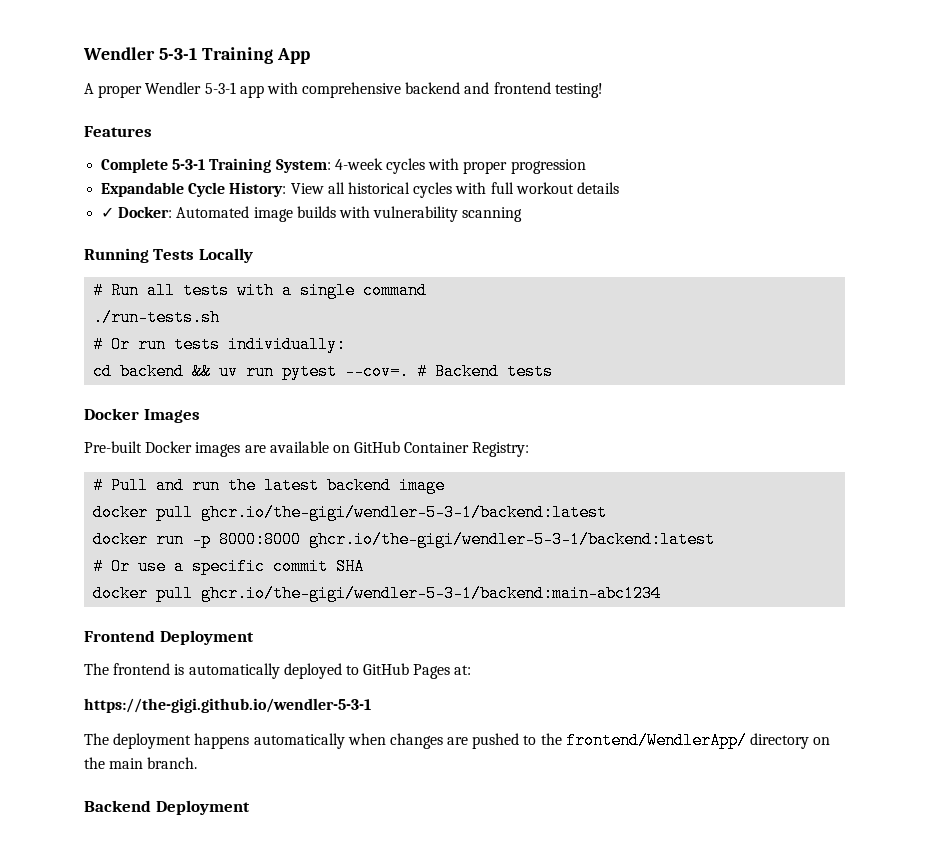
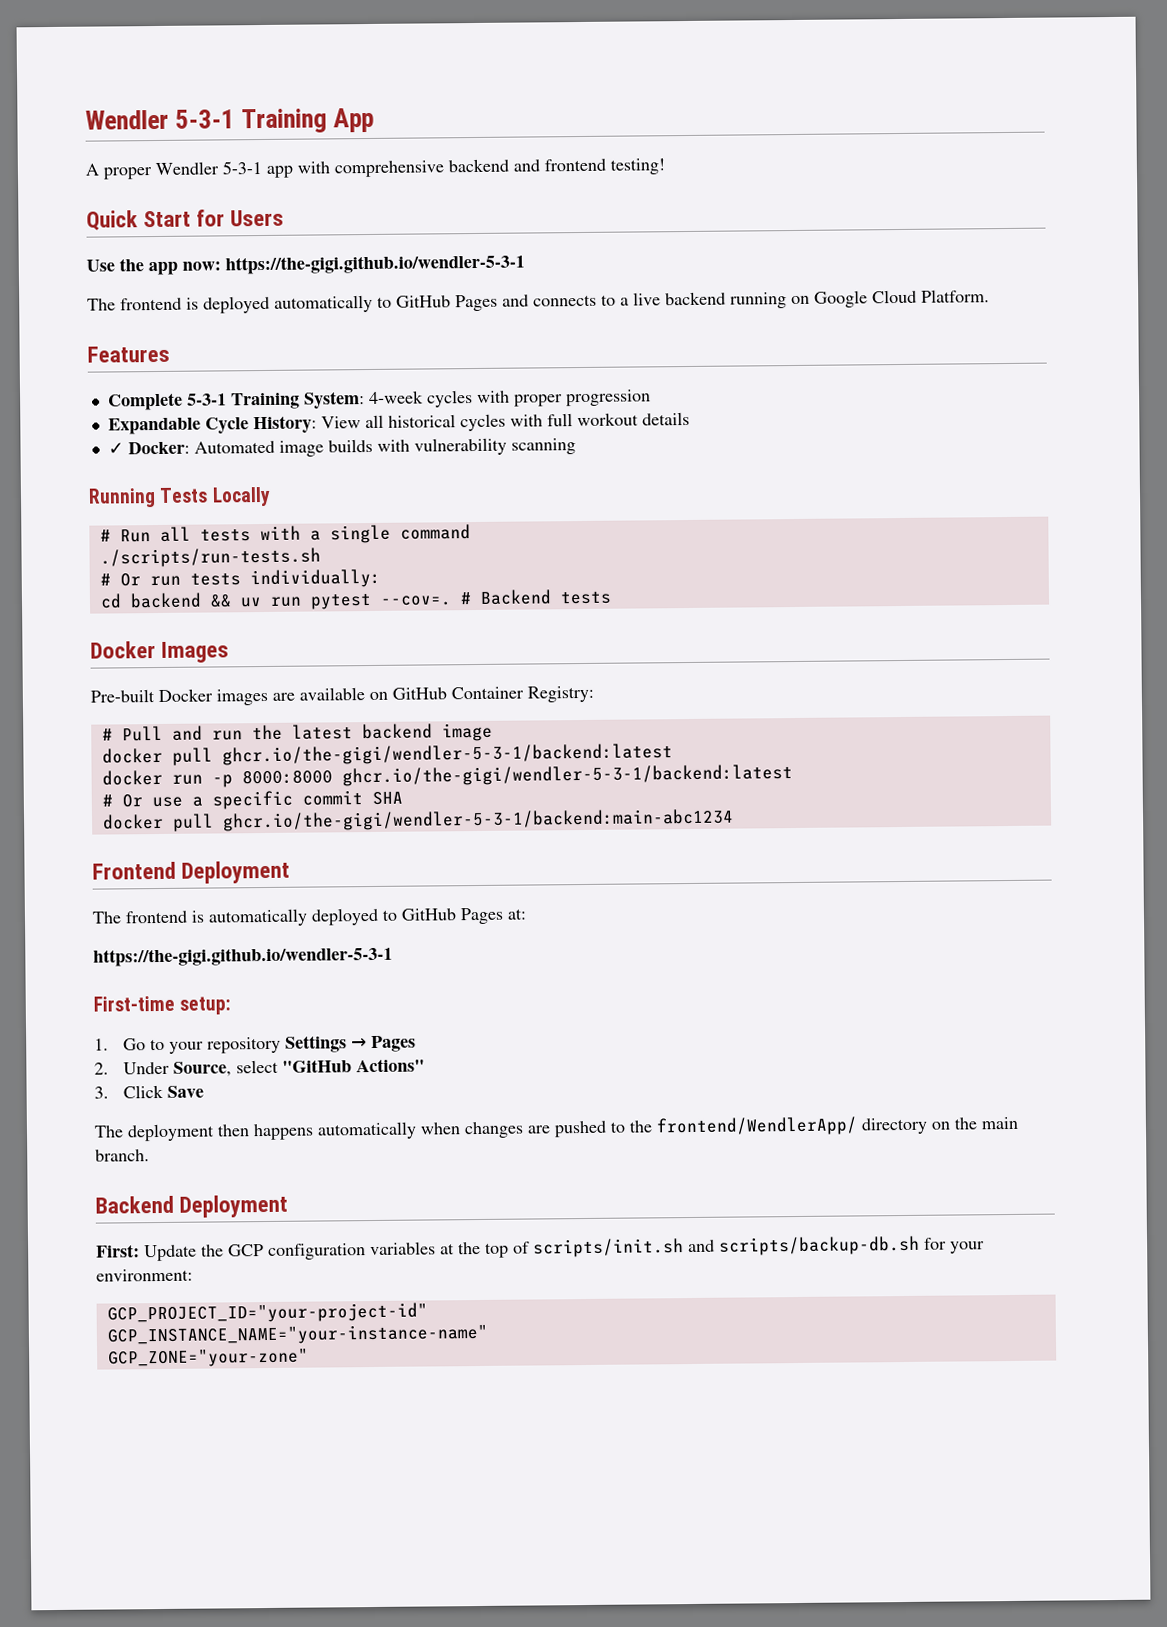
+ Quick Start for Users
+ Use the app now: https://the-gigi.github.io/wendler-5-3-1
+ The frontend is deployed automatically to GitHub Pages and connects to a live backend running on Google Cloud Platform.
- ./run-tests.sh
+ ./scripts/run-tests.sh
+ First-time setup:
+ 1. Go to your repository Settings → Pages
+ 2. Under Source, select "GitHub Actions"
+ 3. Click Save
- The deployment happens automatically when changes are pushed to the frontend/WendlerApp/ directory on the main branch.
+ The deployment then happens automatically when changes are pushed to the frontend/WendlerApp/ directory on the main branch.
+ First: Update the GCP configuration variables at the top of scripts/init.sh and scripts/backup-db.sh for your environment:
+ GCP_PROJECT_ID="your-project-id"
+ GCP_INSTANCE_NAME="your-instance-name"
+ GCP_ZONE="your-zone"

